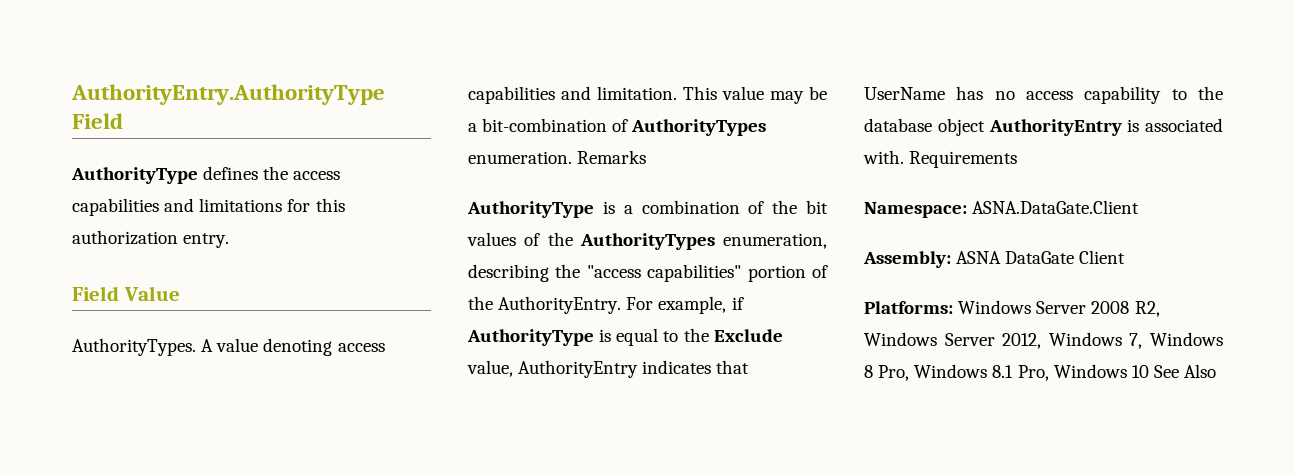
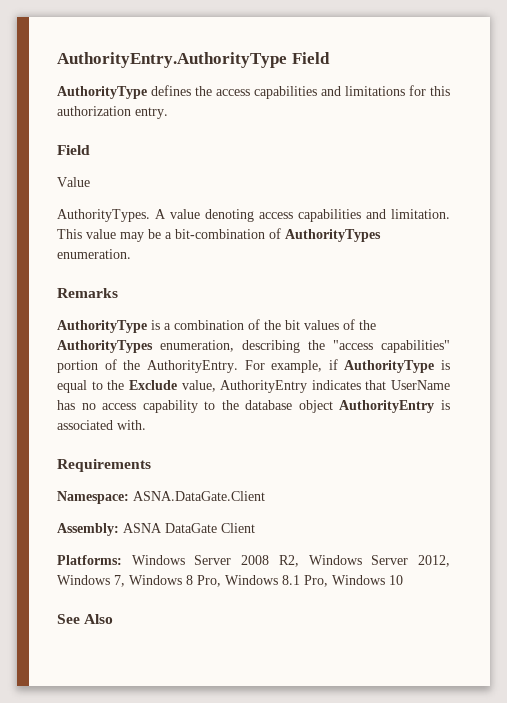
  AuthorityType defines the access capabilities and limitations for this authorization entry.
- Field Value
+ Field
+ Value
- This value may be a bit-combination of AuthorityTypes enumeration. Remarks
+ This value may be a bit-combination of AuthorityTypes enumeration.
+ Remarks
- For example, if AuthorityType is equal to the Exclude value, AuthorityEntry indicates that UserName has no access capability to the database object AuthorityEntry is associated with. Requirements
+ For example, if AuthorityType is equal to the Exclude value, AuthorityEntry indicates that UserName has no access capability to the database object AuthorityEntry is associated with.
+ Requirements
- Platforms: Windows Server 2008 R2, Windows Server 2012, Windows 7, Windows 8 Pro, Windows 8.1 Pro, Windows 10 See Also
+ Platforms: Windows Server 2008 R2, Windows Server 2012, Windows 7, Windows 8 Pro, Windows 8.1 Pro, Windows 10
+ See Also

